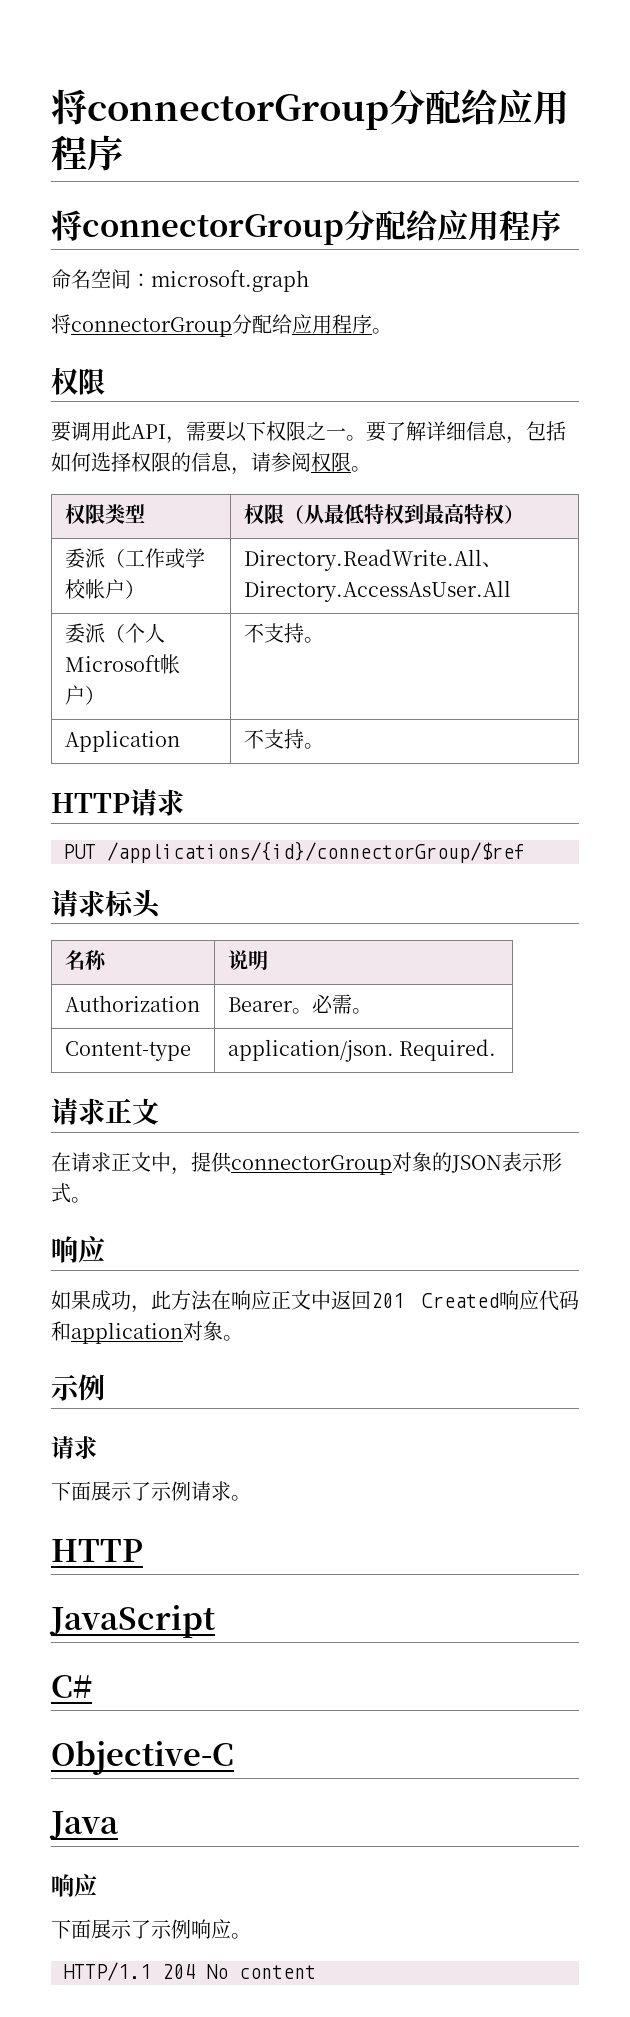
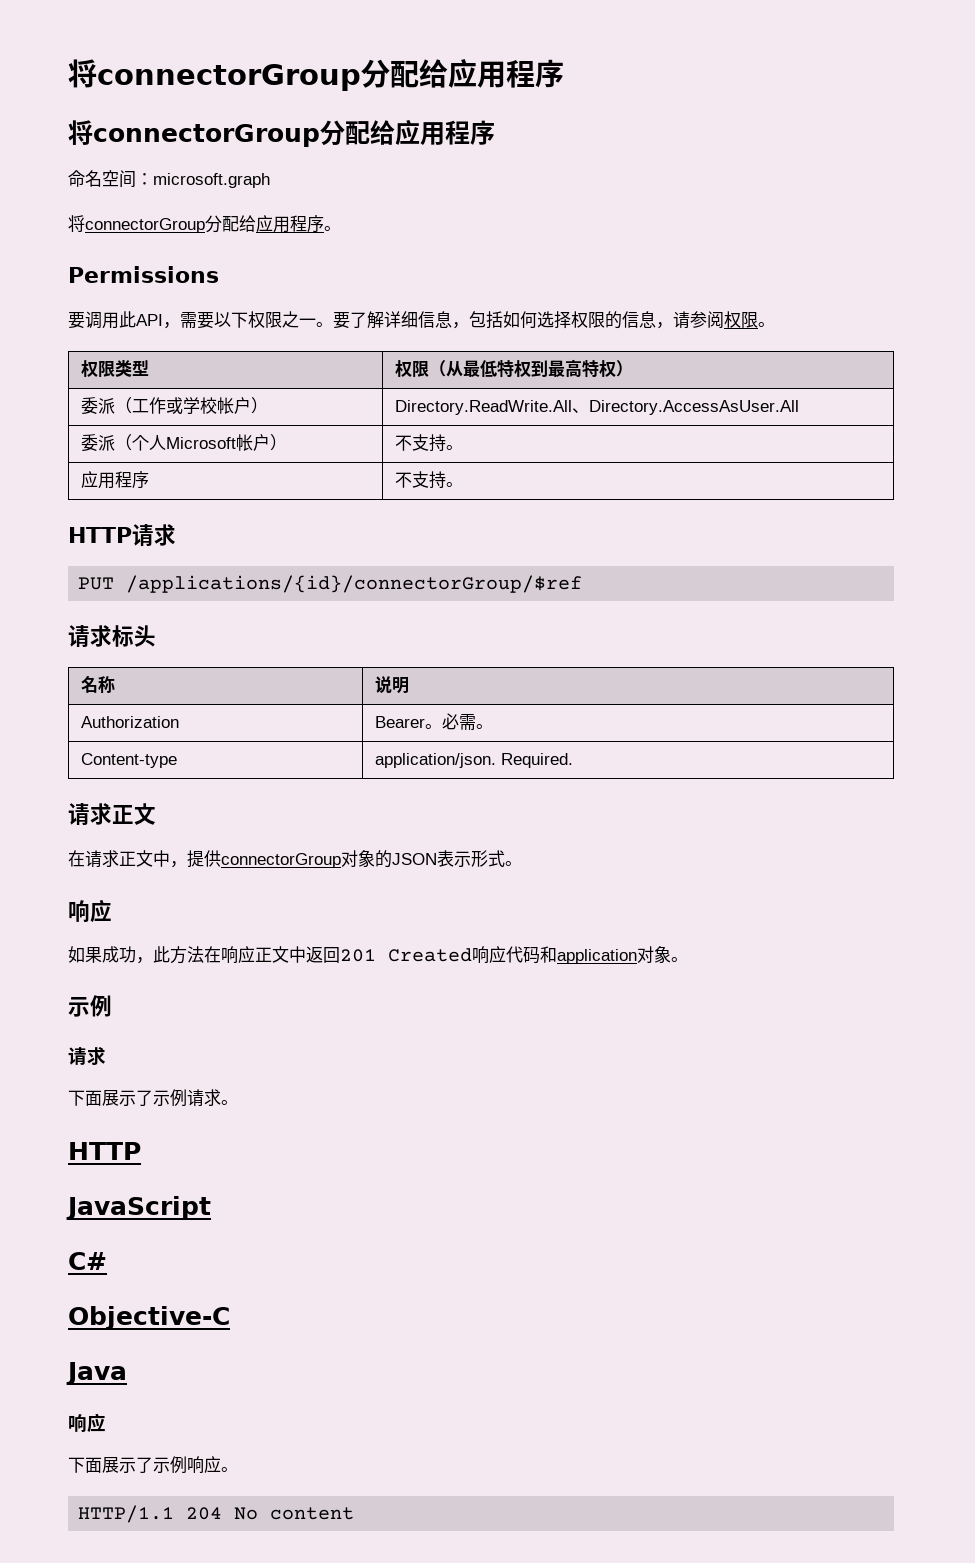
  将connectorGroup分配给应用程序。
- 权限
+ Permissions
- Application | 不支持。
+ 应用程序 | 不支持。

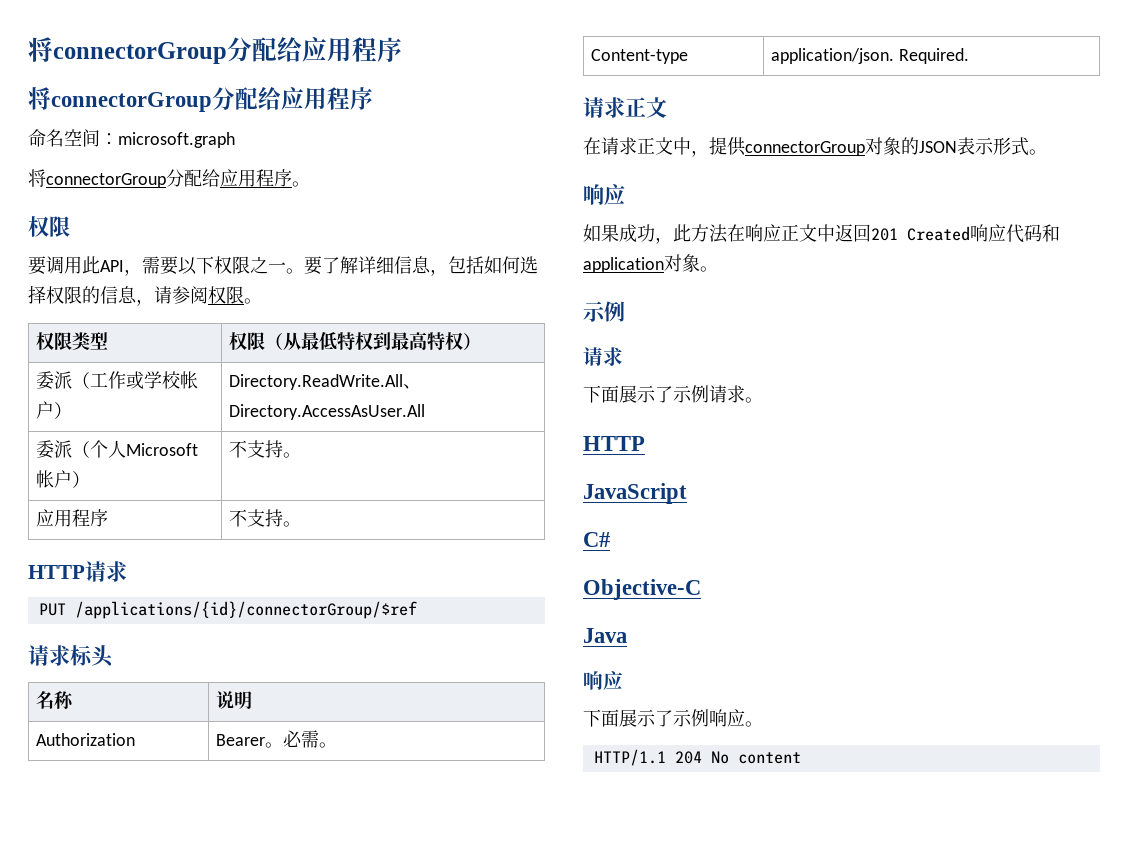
  将connectorGroup分配给应用程序。
- Permissions
+ 权限

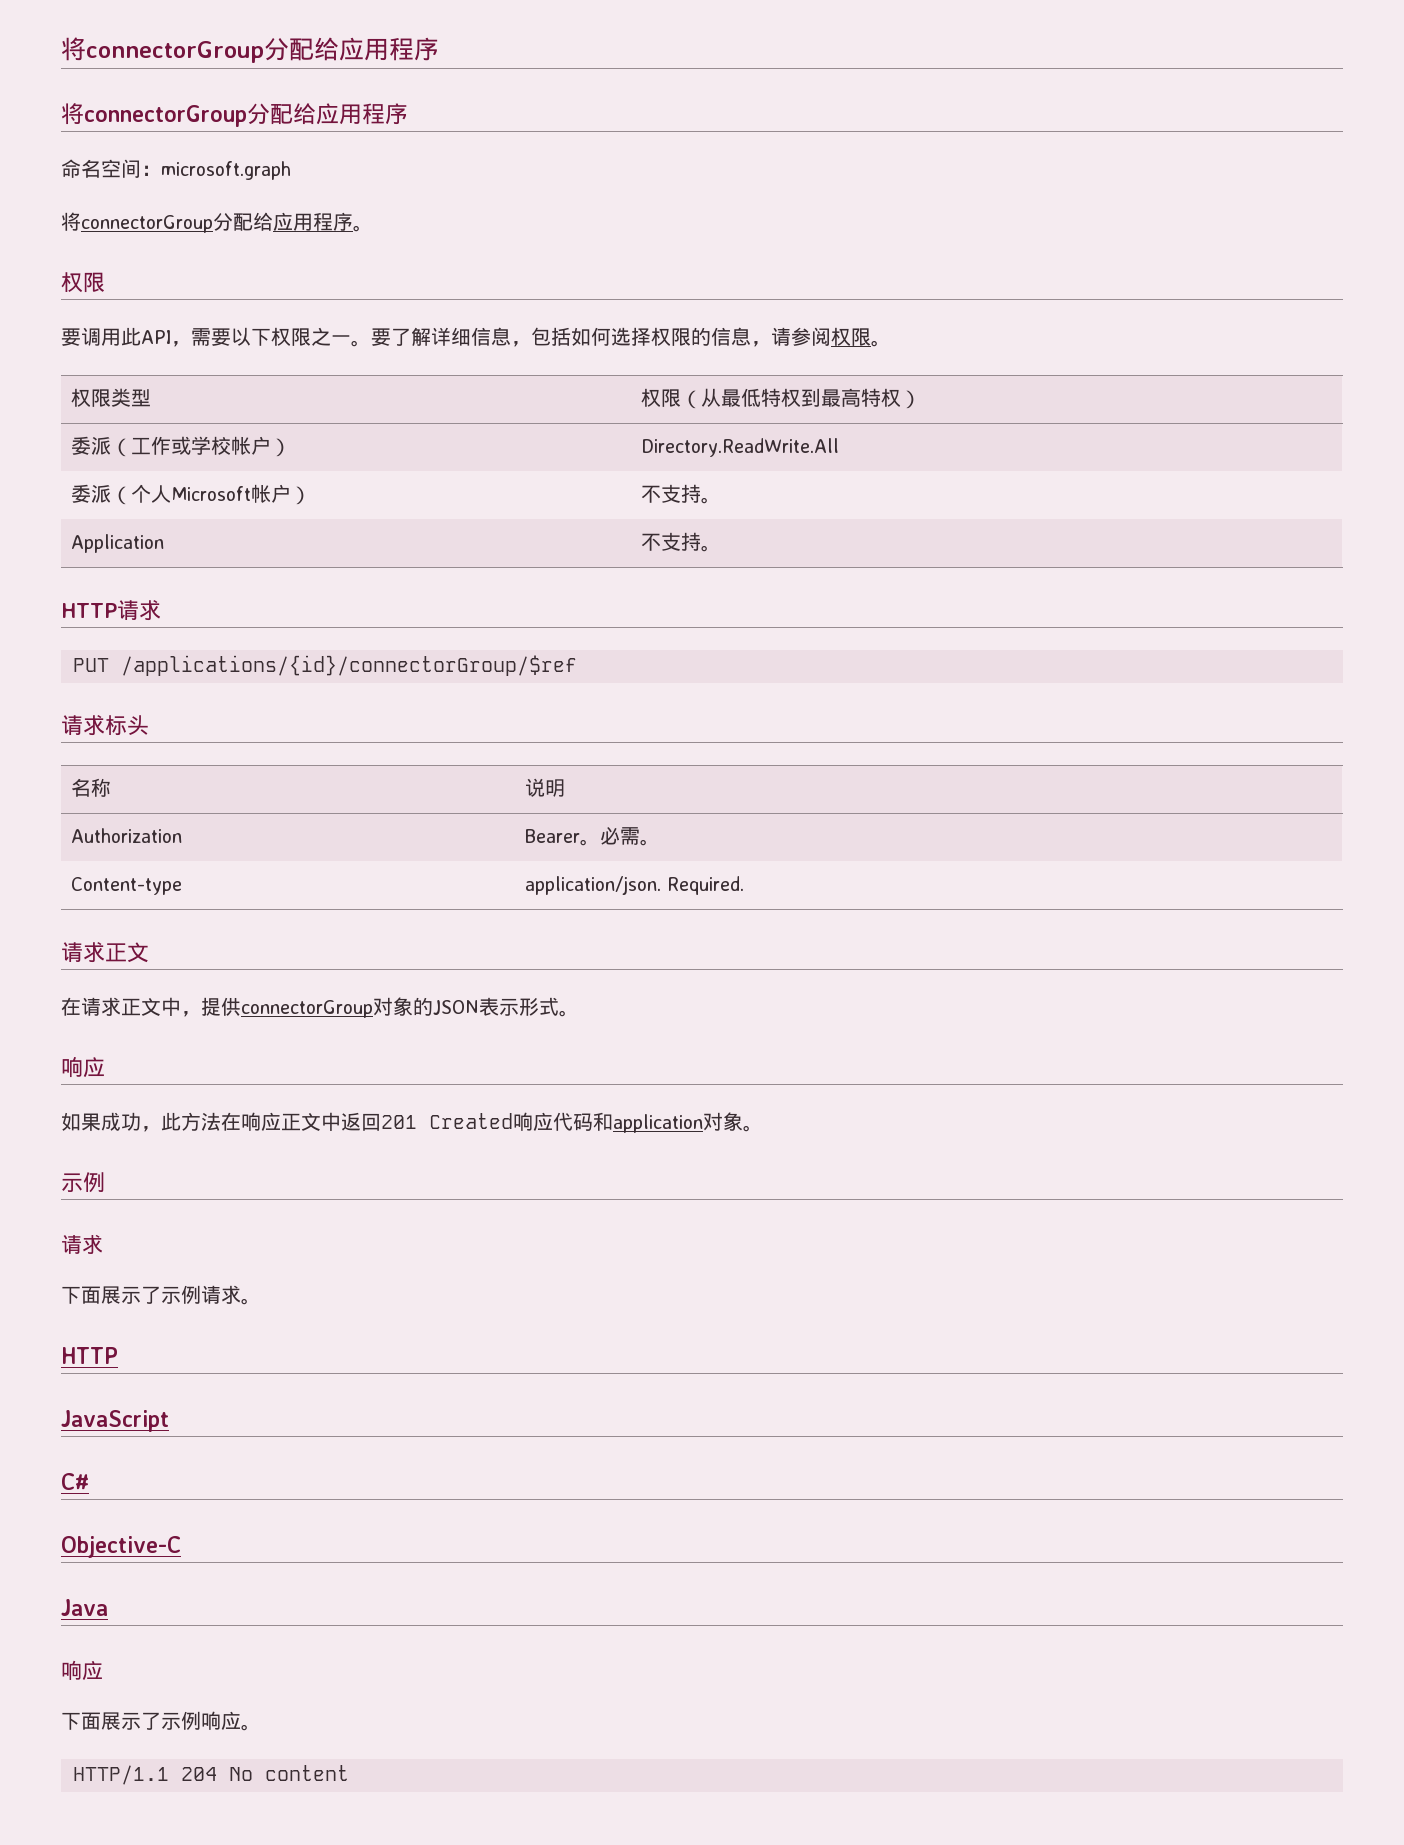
- 委派（工作或学校帐户） | Directory.ReadWrite.All、Directory.AccessAsUser.All
+ 委派（工作或学校帐户） | Directory.ReadWrite.All
- 应用程序 | 不支持。
+ Application | 不支持。

